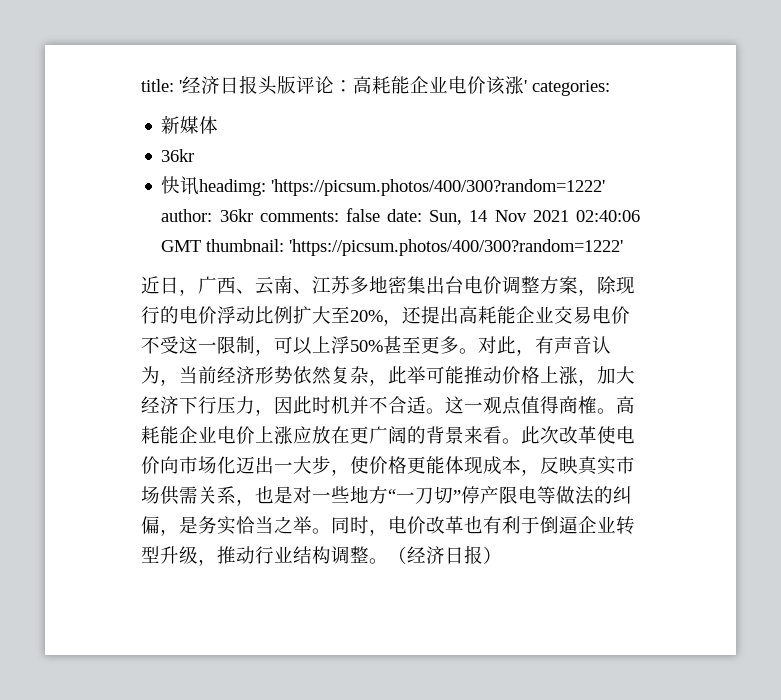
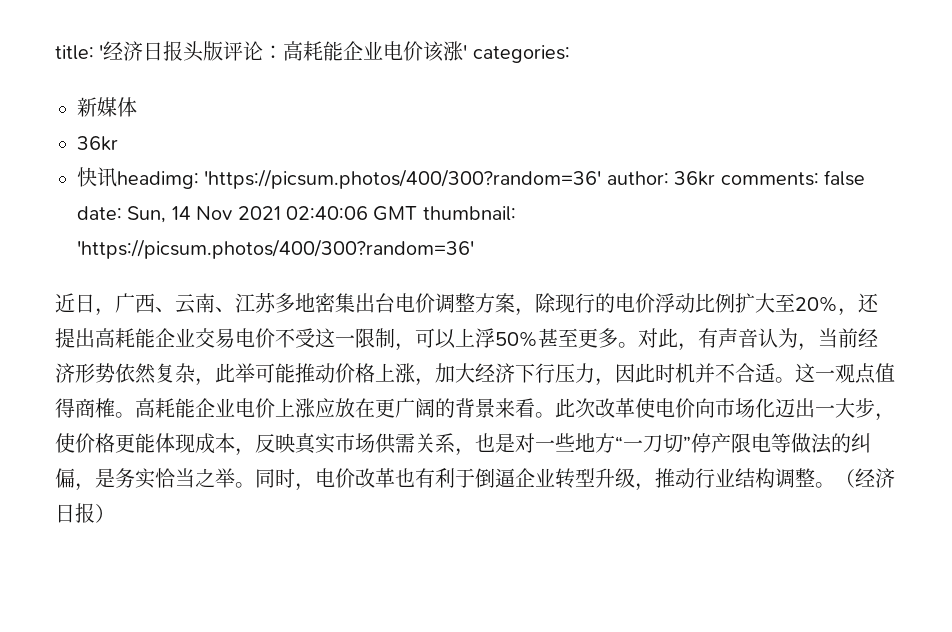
- 快讯headimg: 'https://picsum.photos/400/300?random=1222' author: 36kr comments: false date: Sun, 14 Nov 2021 02:40:06 GMT thumbnail: 'https://picsum.photos/400/300?random=1222'
+ 快讯headimg: 'https://picsum.photos/400/300?random=36' author: 36kr comments: false date: Sun, 14 Nov 2021 02:40:06 GMT thumbnail: 'https://picsum.photos/400/300?random=36'

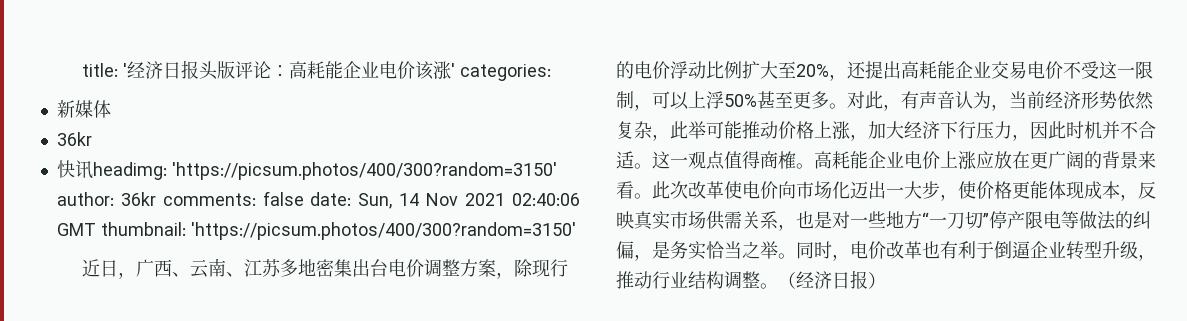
- 快讯headimg: 'https://picsum.photos/400/300?random=36' author: 36kr comments: false date: Sun, 14 Nov 2021 02:40:06 GMT thumbnail: 'https://picsum.photos/400/300?random=36'
+ 快讯headimg: 'https://picsum.photos/400/300?random=3150' author: 36kr comments: false date: Sun, 14 Nov 2021 02:40:06 GMT thumbnail: 'https://picsum.photos/400/300?random=3150'

